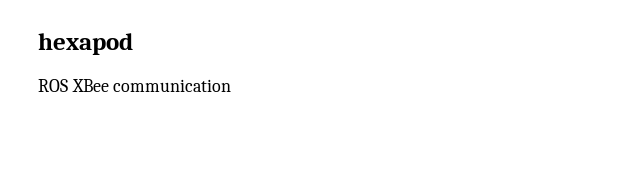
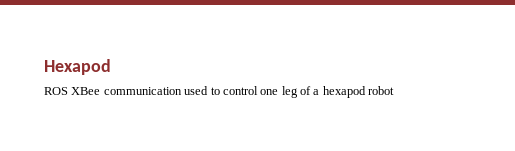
- hexapod
+ Hexapod
- ROS XBee communication
+ ROS XBee communication used to control one leg of a hexapod robot

